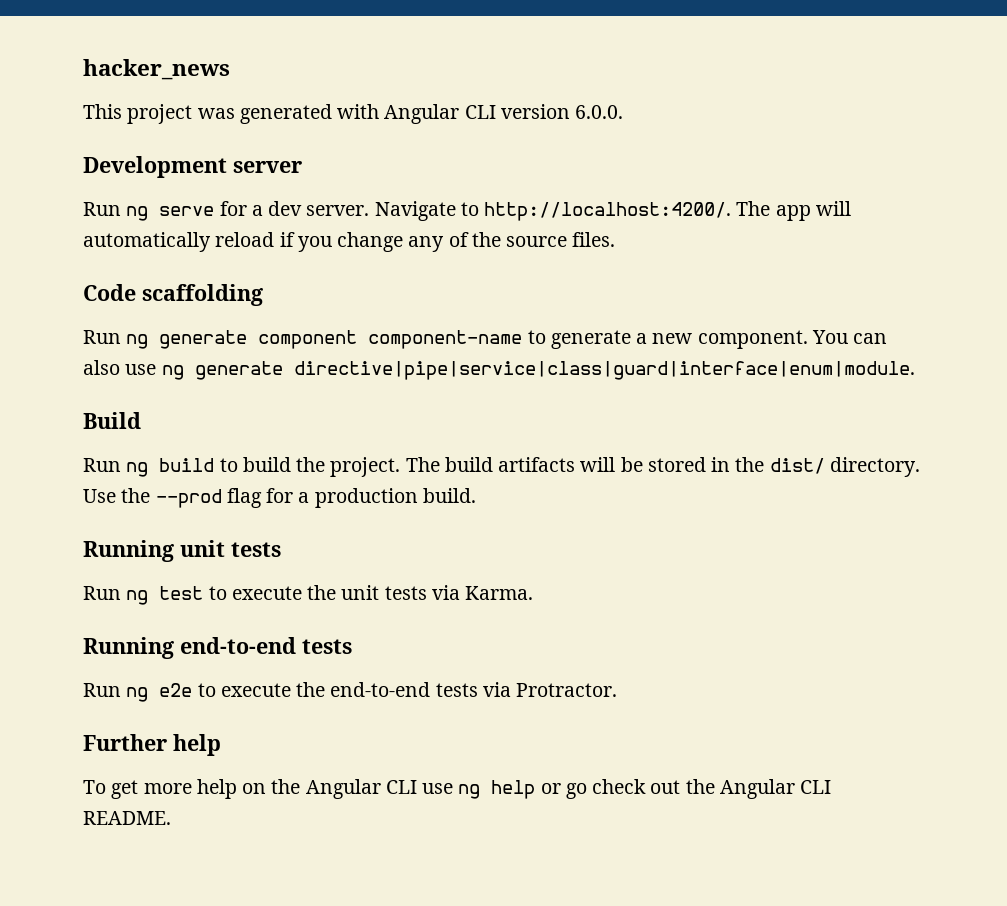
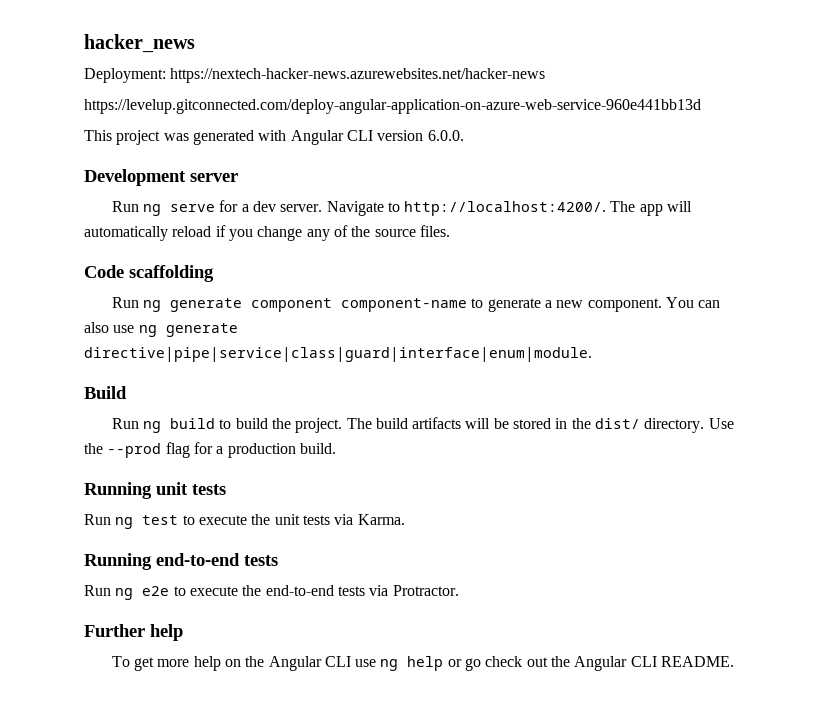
+ Deployment: https://nextech-hacker-news.azurewebsites.net/hacker-news
+ https://levelup.gitconnected.com/deploy-angular-application-on-azure-web-service-960e441bb13d

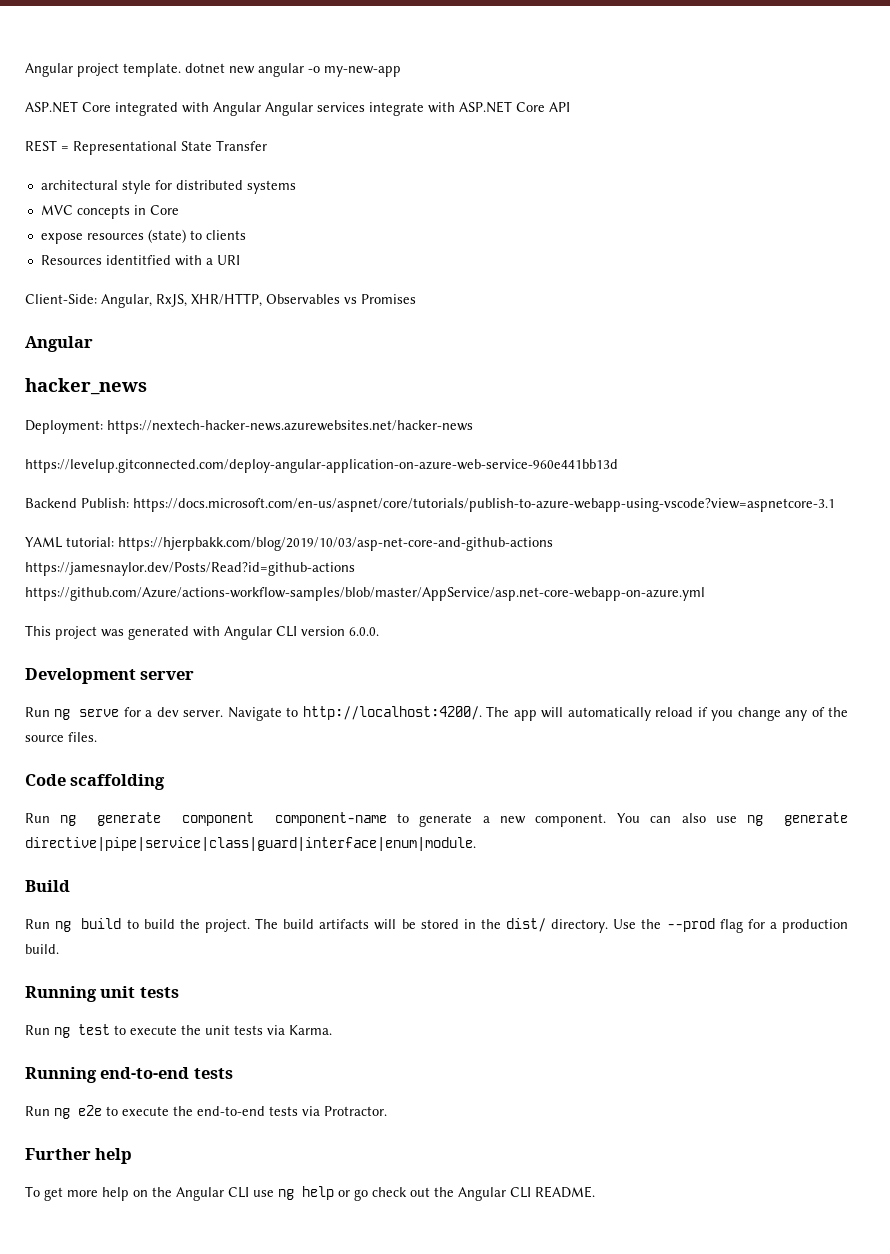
+ Angular project template. dotnet new angular -o my-new-app
+ ASP.NET Core integrated with Angular Angular services integrate with ASP.NET Core API
+ REST = Representational State Transfer
+ architectural style for distributed systems
+ MVC concepts in Core
+ expose resources (state) to clients
+ Resources identitfied with a URI
+ Client-Side: Angular, RxJS, XHR/HTTP, Observables vs Promises
+ Angular
  hacker_news
  Deployment: https://nextech-hacker-news.azurewebsites.net/hacker-news
  https://levelup.gitconnected.com/deploy-angular-application-on-azure-web-service-960e441bb13d
+ Backend Publish: https://docs.microsoft.com/en-us/aspnet/core/tutorials/publish-to-azure-webapp-using-vscode?view=aspnetcore-3.1
+ YAML tutorial: https://hjerpbakk.com/blog/2019/10/03/asp-net-core-and-github-actions https://jamesnaylor.dev/Posts/Read?id=github-actions https://github.com/Azure/actions-workflow-samples/blob/master/AppService/asp.net-core-webapp-on-azure.yml

